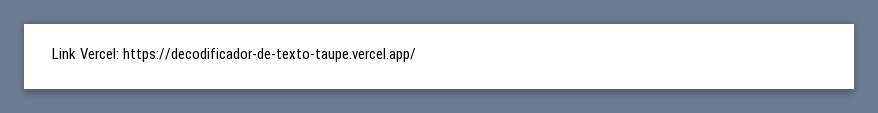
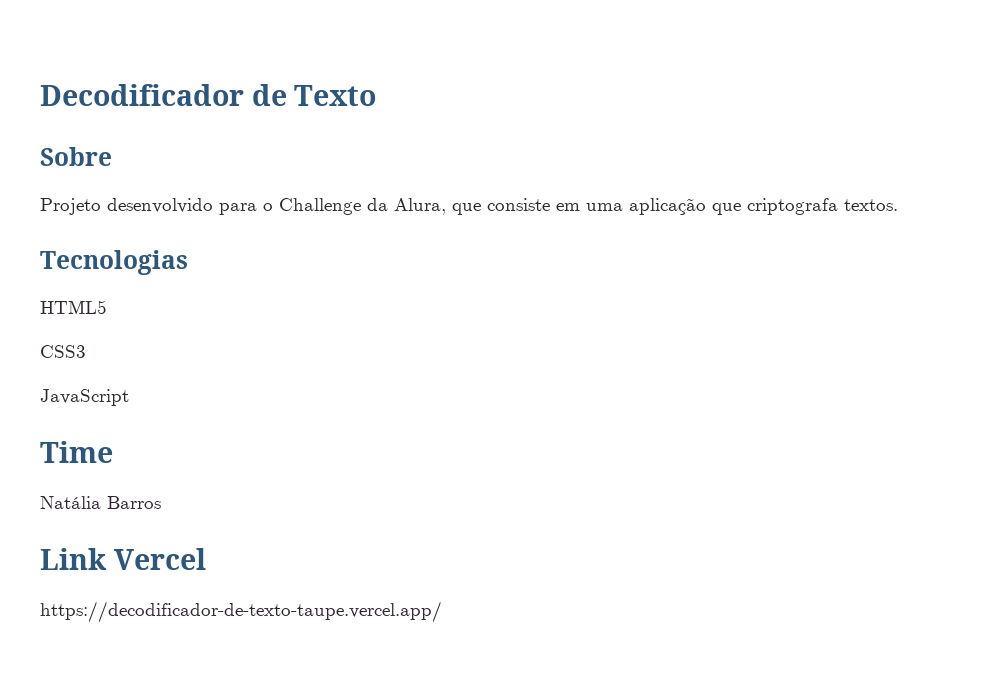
- Link Vercel: https://decodificador-de-texto-taupe.vercel.app/
+ Decodificador de Texto
+ Sobre
+ Projeto desenvolvido para o Challenge da Alura, que consiste em uma aplicação que criptografa textos.
+ Tecnologias
+ HTML5
+ CSS3
+ JavaScript
+ Time
+ Natália Barros
+ Link Vercel
+ https://decodificador-de-texto-taupe.vercel.app/

